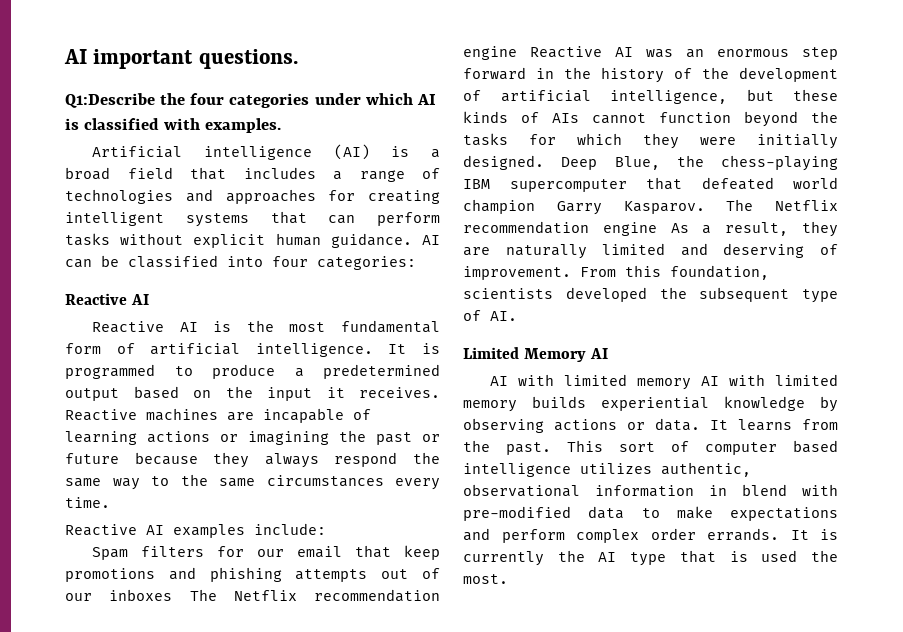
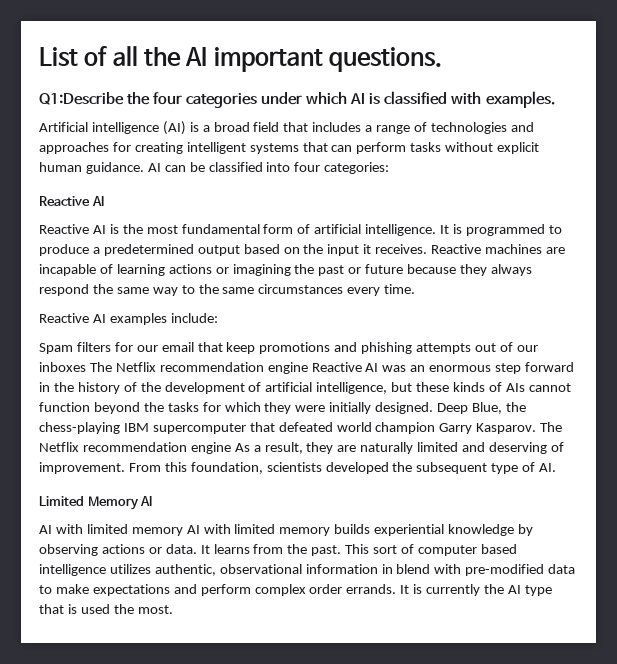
- AI important questions.
+ List of all the AI important questions.

